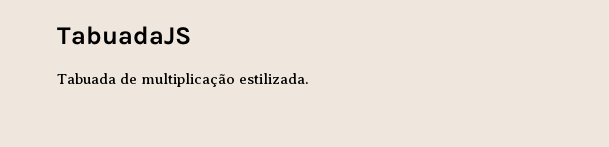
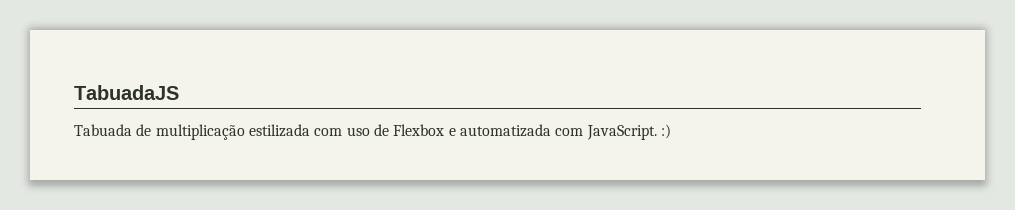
- Tabuada de multiplicação estilizada.
+ Tabuada de multiplicação estilizada com uso de Flexbox e automatizada com JavaScript. :)

